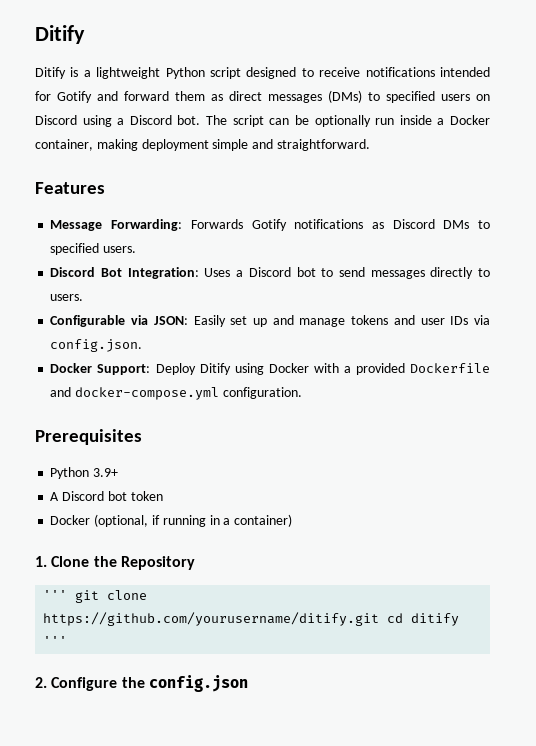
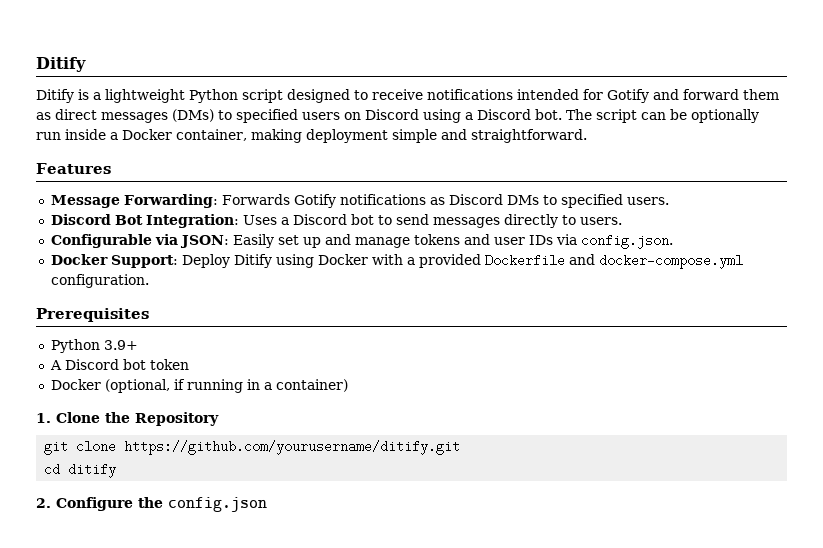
- ''' git clone https://github.com/yourusername/ditify.git cd ditify '''
+ git clone https://github.com/yourusername/ditify.git
+ cd ditify

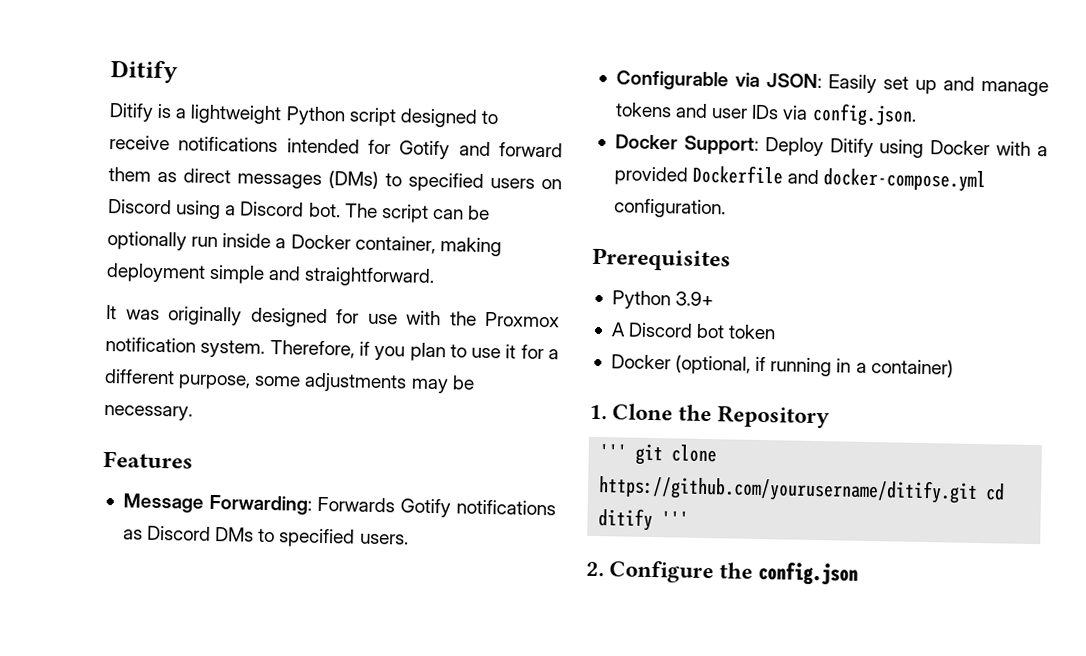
+ It was originally designed for use with the Proxmox notification system. Therefore, if you plan to use it for a different purpose, some adjustments may be necessary.
- Discord Bot Integration: Uses a Discord bot to send messages directly to users.
- git clone https://github.com/yourusername/ditify.git
- cd ditify
+ ''' git clone https://github.com/yourusername/ditify.git cd ditify '''

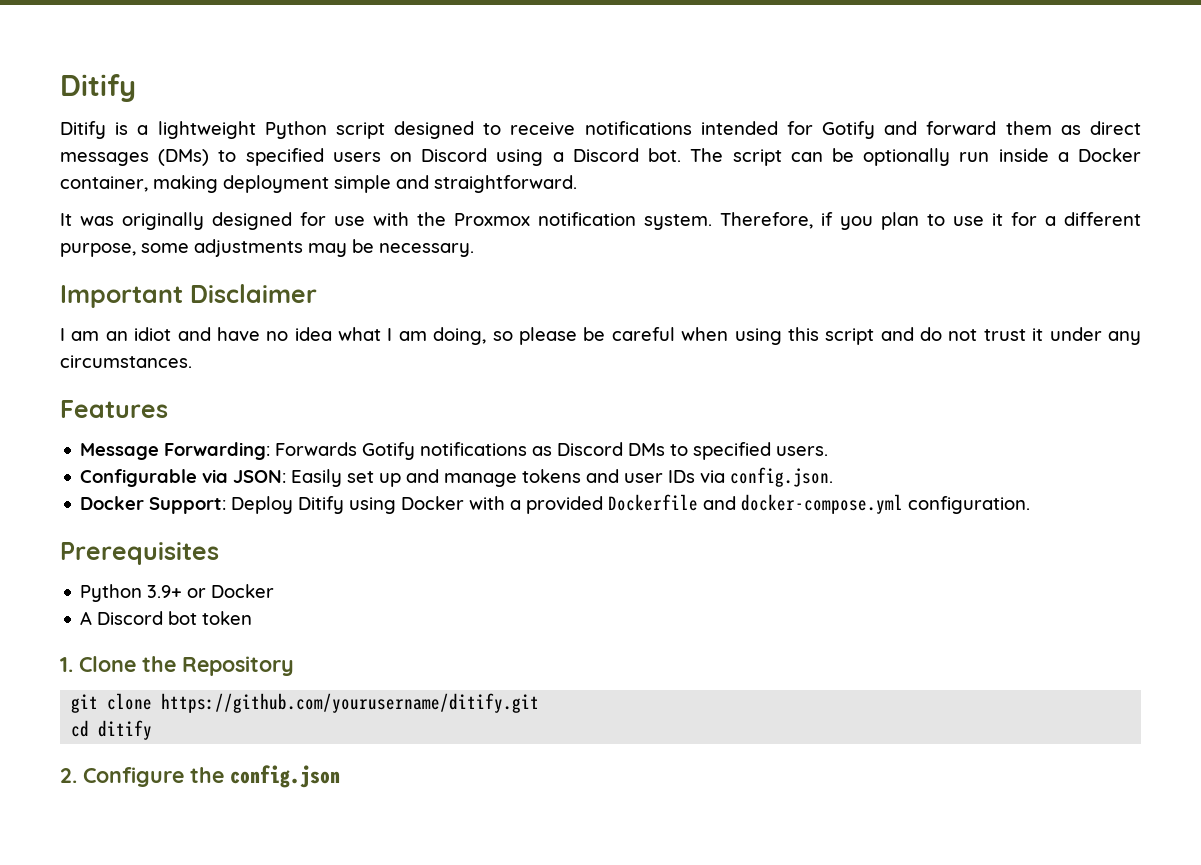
+ Important Disclaimer
+ I am an idiot and have no idea what I am doing, so please be careful when using this script and do not trust it under any circumstances.
- Python 3.9+
+ Python 3.9+ or Docker
- Docker (optional, if running in a container)
- ''' git clone https://github.com/yourusername/ditify.git cd ditify '''
+ git clone https://github.com/yourusername/ditify.git
+ cd ditify

